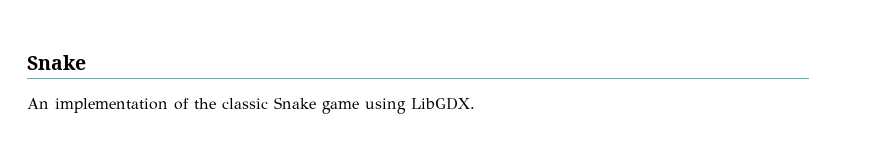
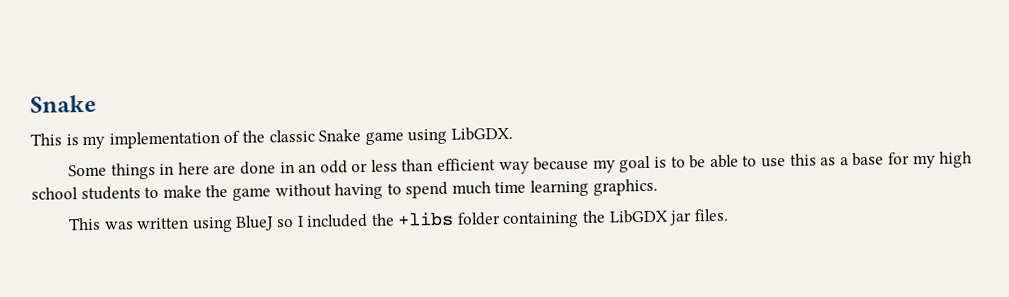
- An implementation of the classic Snake game using LibGDX.
+ This is my implementation of the classic Snake game using LibGDX.
+ Some things in here are done in an odd or less than efficient way because my goal is to be able to use this as a base for my high school students to make the game without having to spend much time learning graphics.
+ This was written using BlueJ so I included the +libs folder containing the LibGDX jar files.

